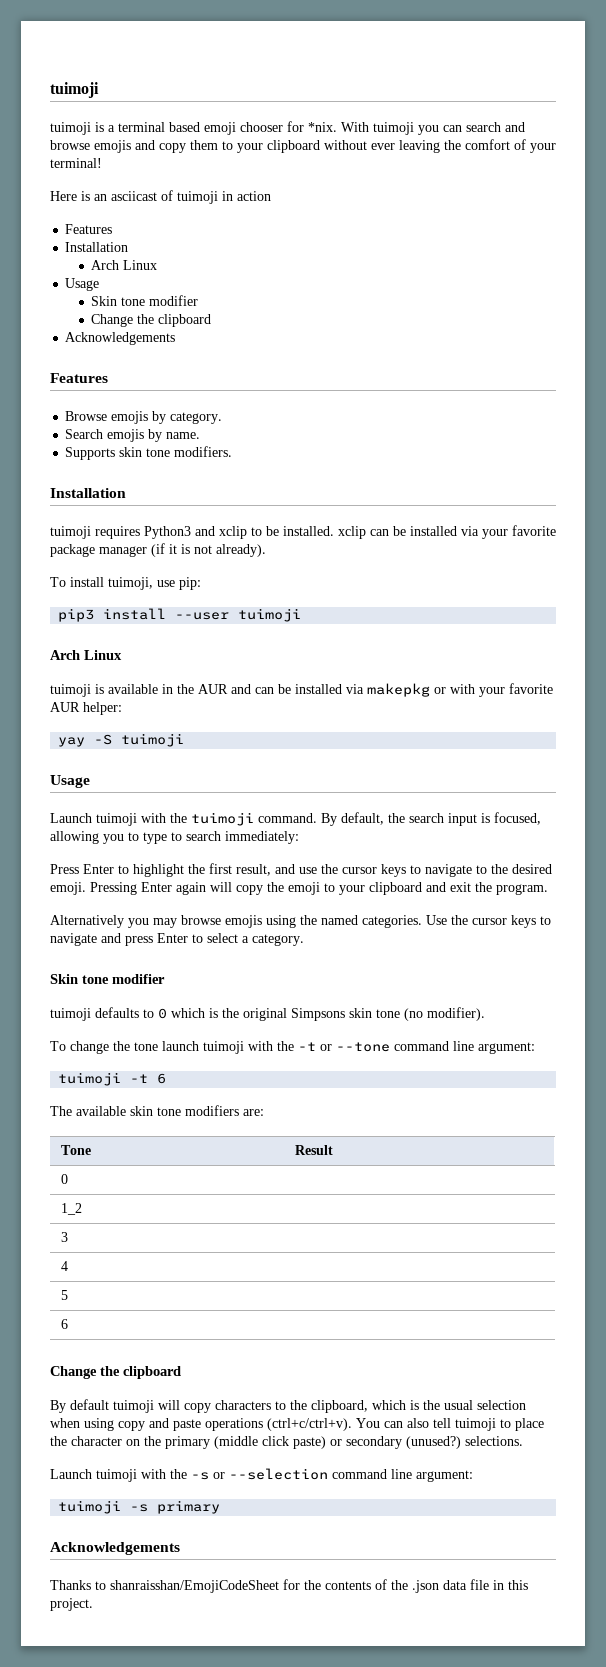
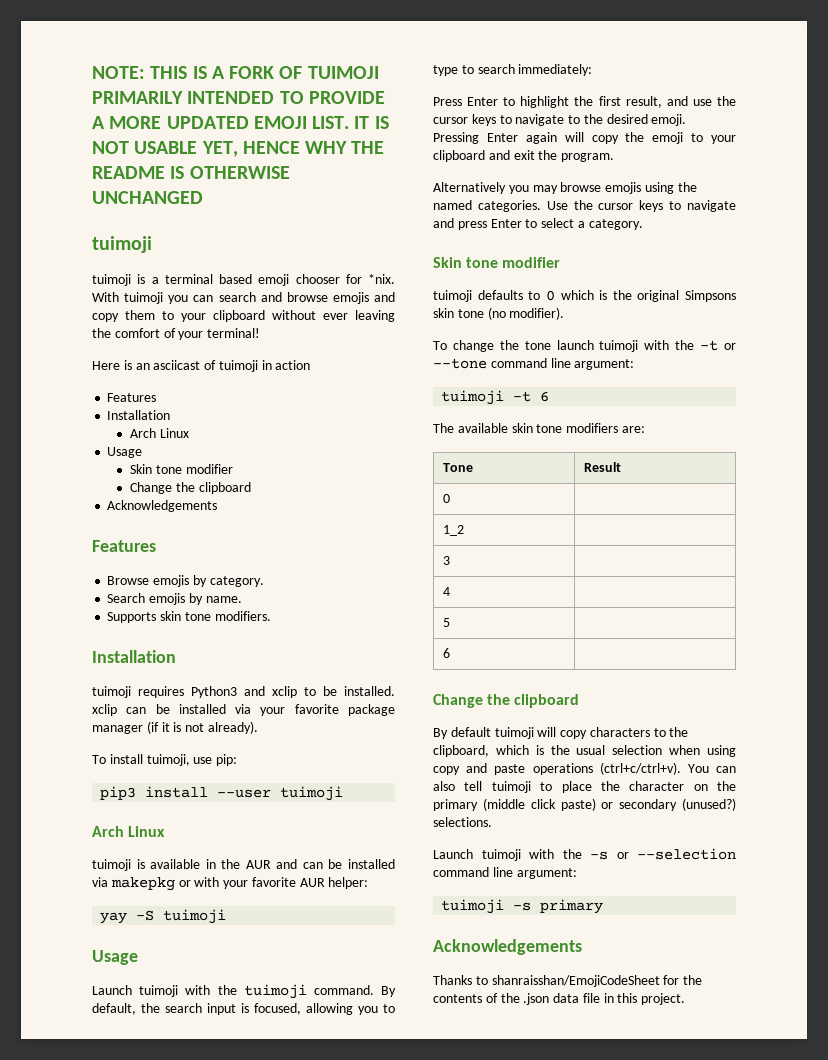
+ NOTE: THIS IS A FORK OF TUIMOJI PRIMARILY INTENDED TO PROVIDE A MORE UPDATED EMOJI LIST. IT IS NOT USABLE YET, HENCE WHY THE README IS OTHERWISE UNCHANGED

